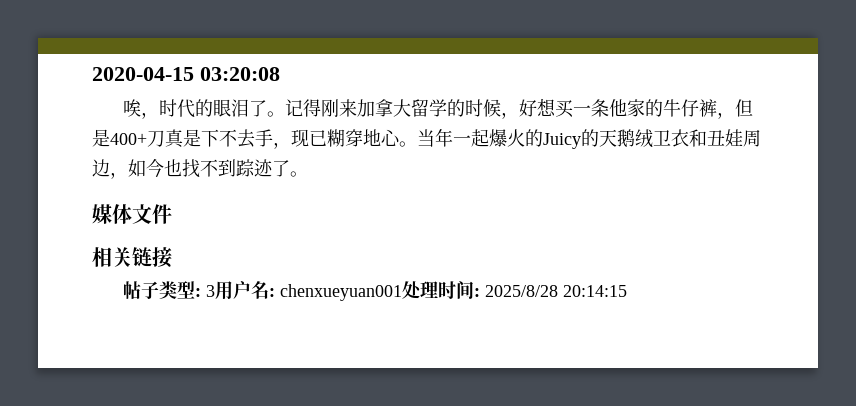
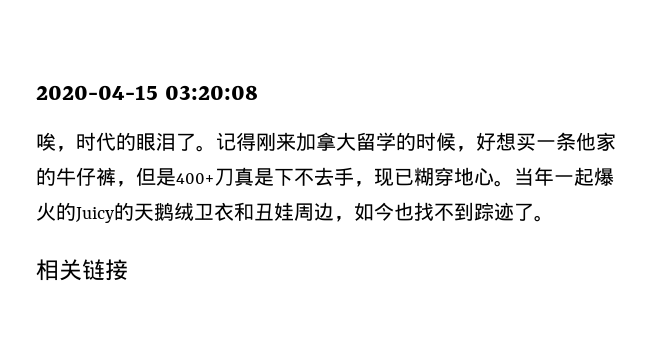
- 媒体文件
- 帖子类型: 3用户名: chenxueyuan001处理时间: 2025/8/28 20:14:15

